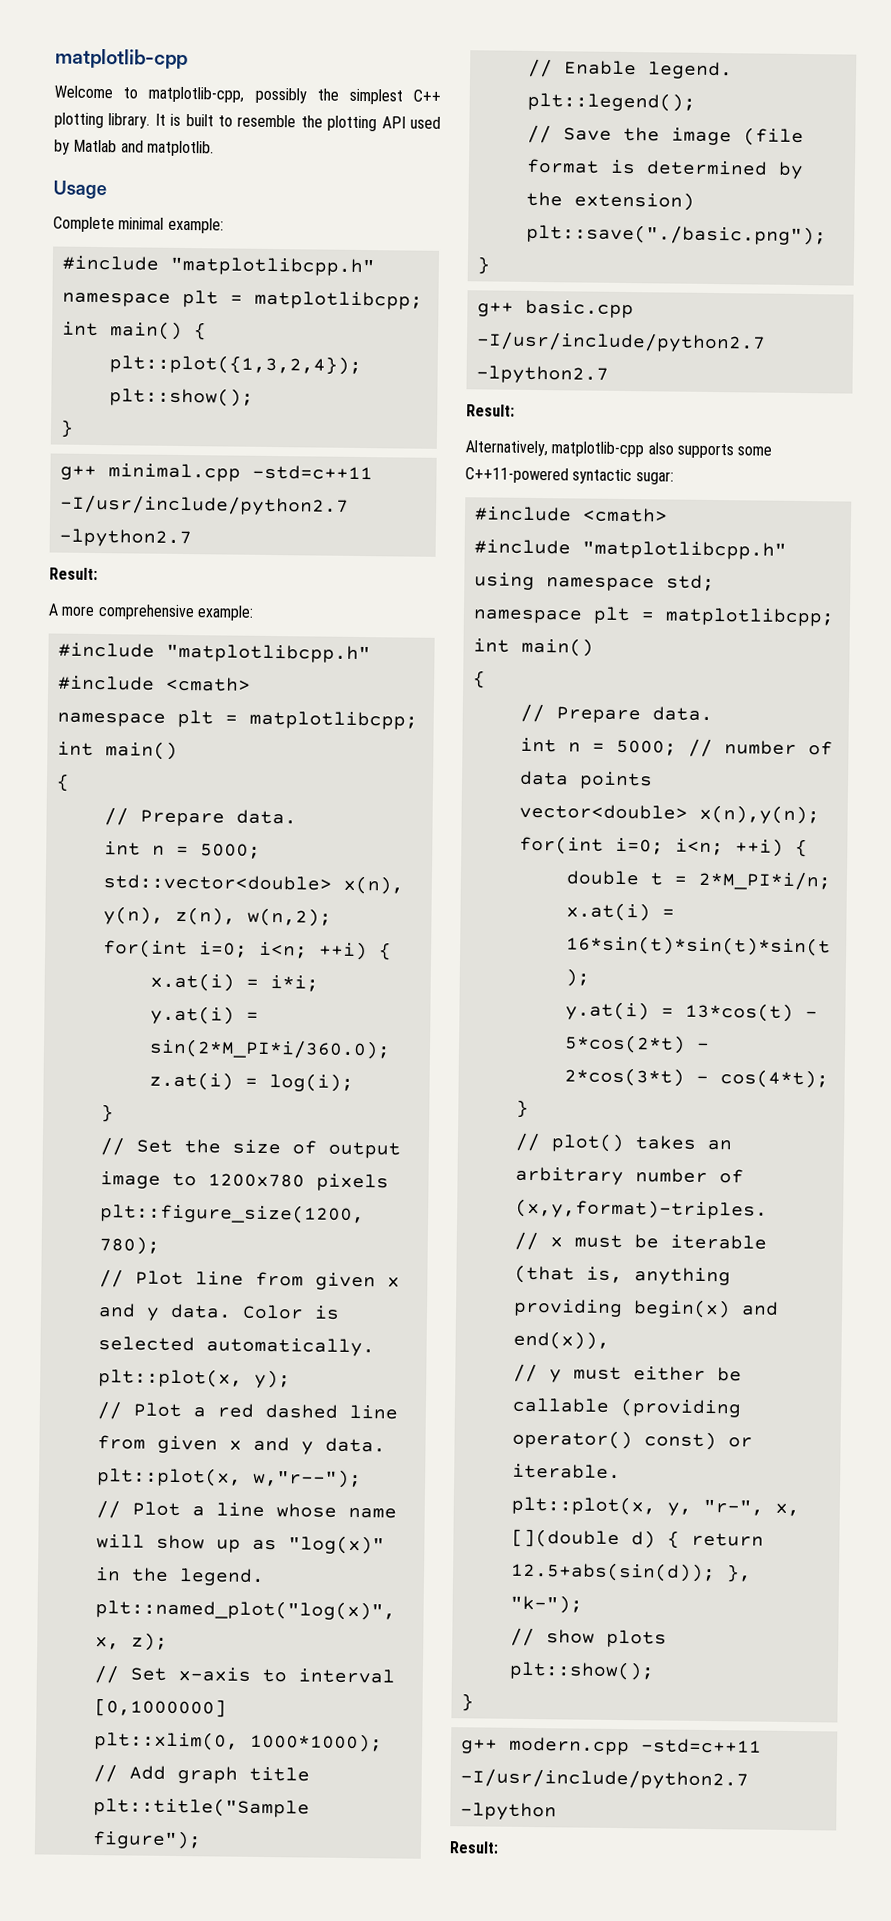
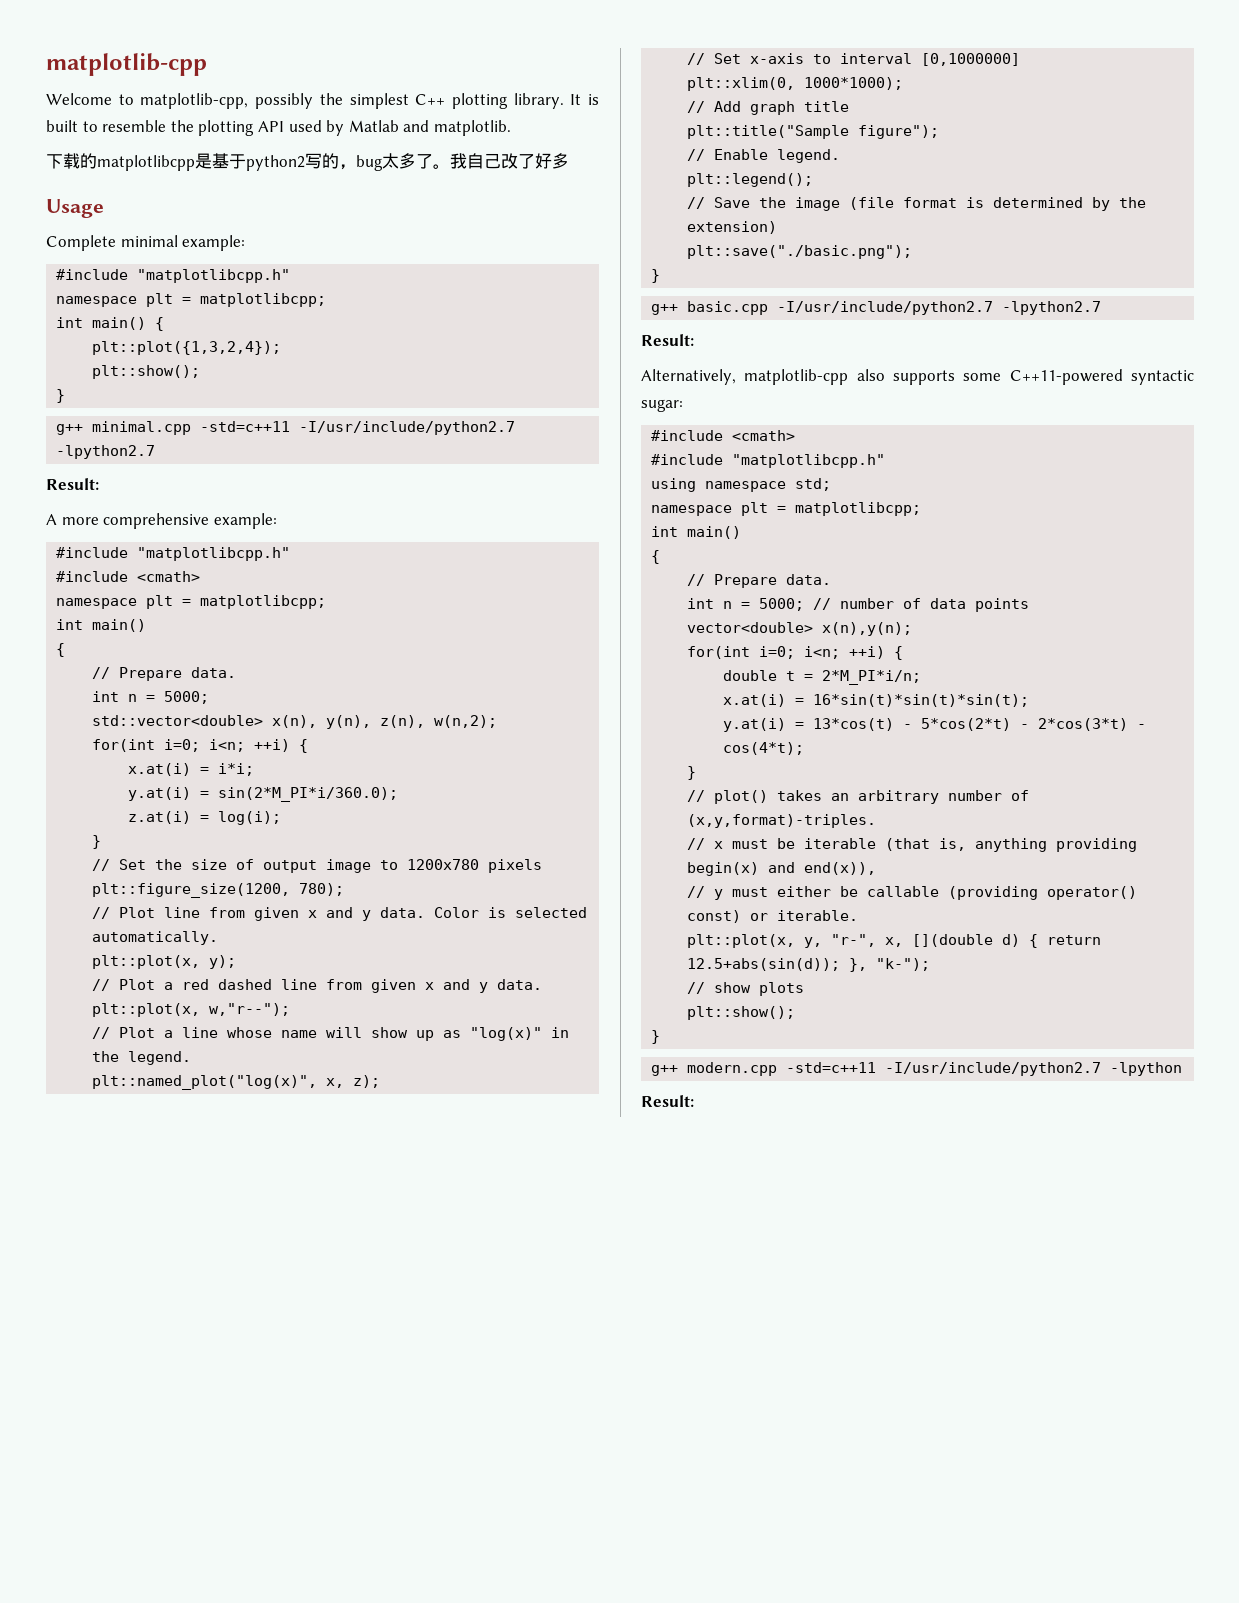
+ 下载的matplotlibcpp是基于python2写的，bug太多了。我自己改了好多

